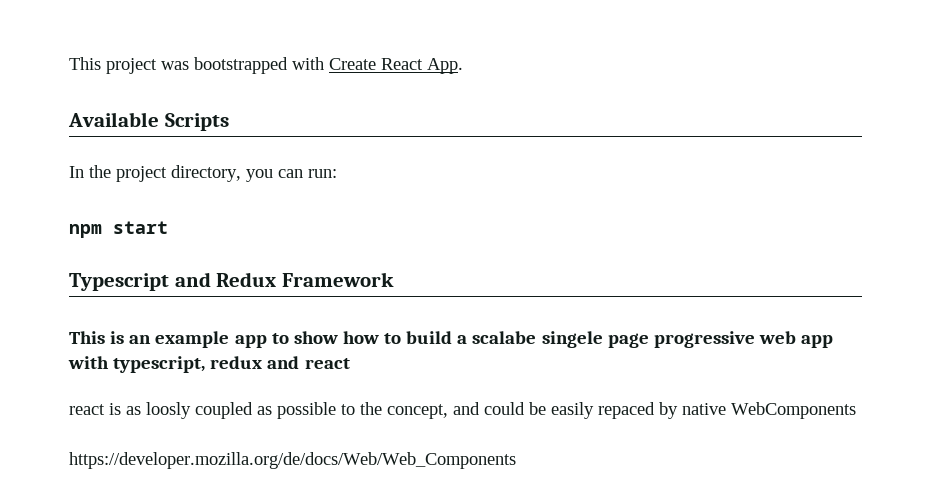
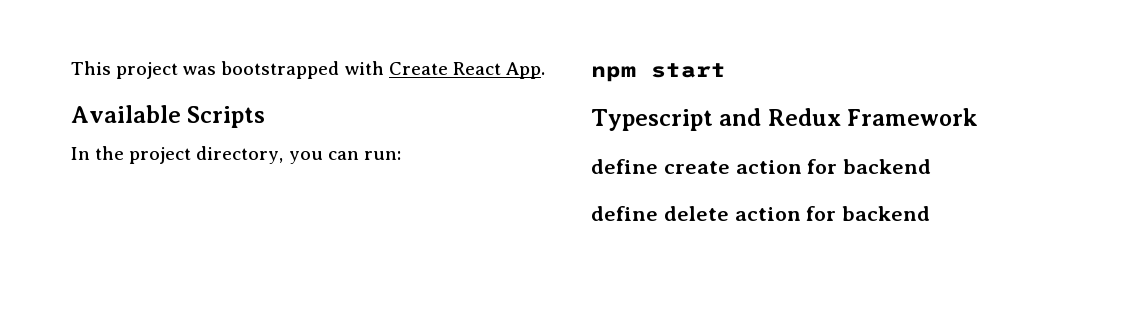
- This is an example app to show how to build a scalabe singele page progressive web app with typescript, redux and react
- react is as loosly coupled as possible to the concept, and could be easily repaced by native WebComponents
- https://developer.mozilla.org/de/docs/Web/Web_Components
+ define create action for backend
+ define delete action for backend

